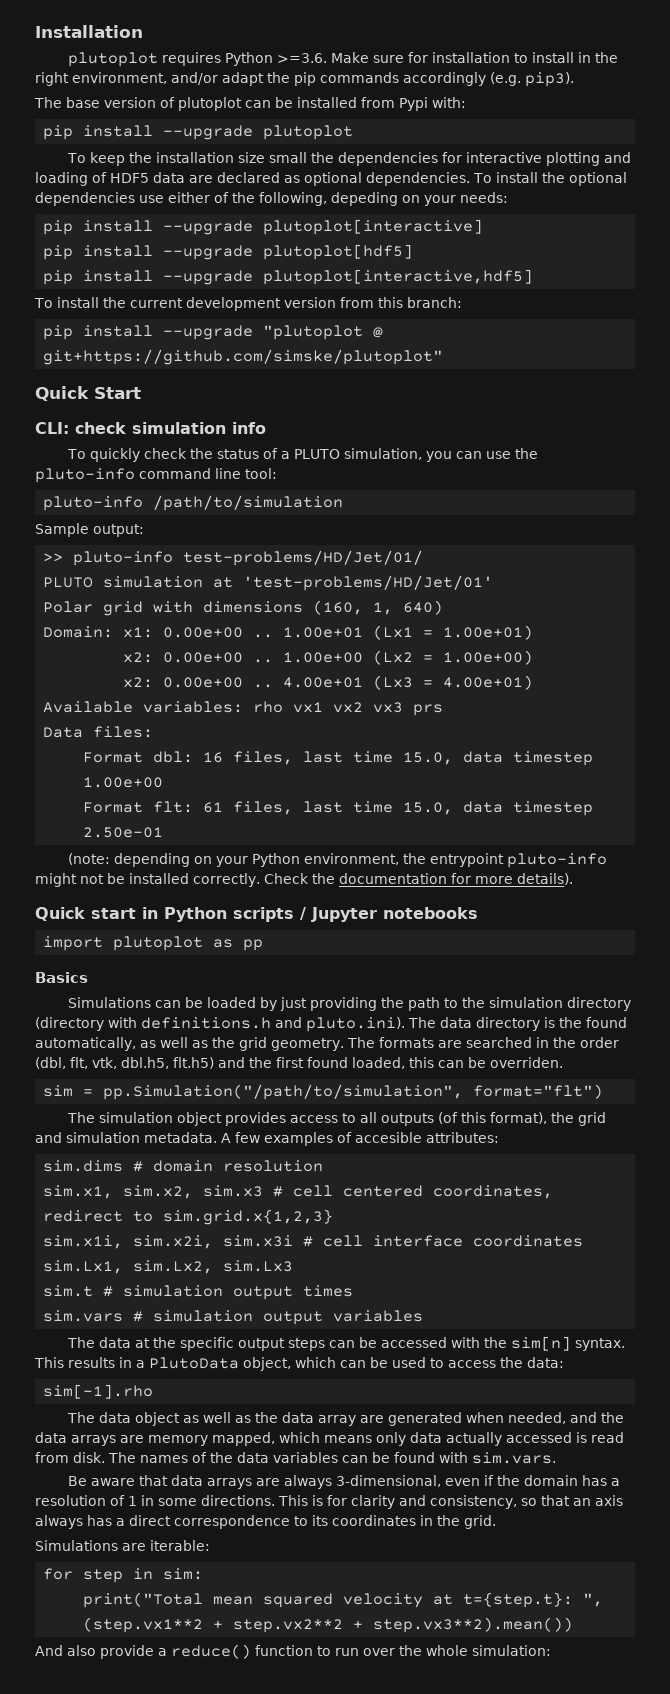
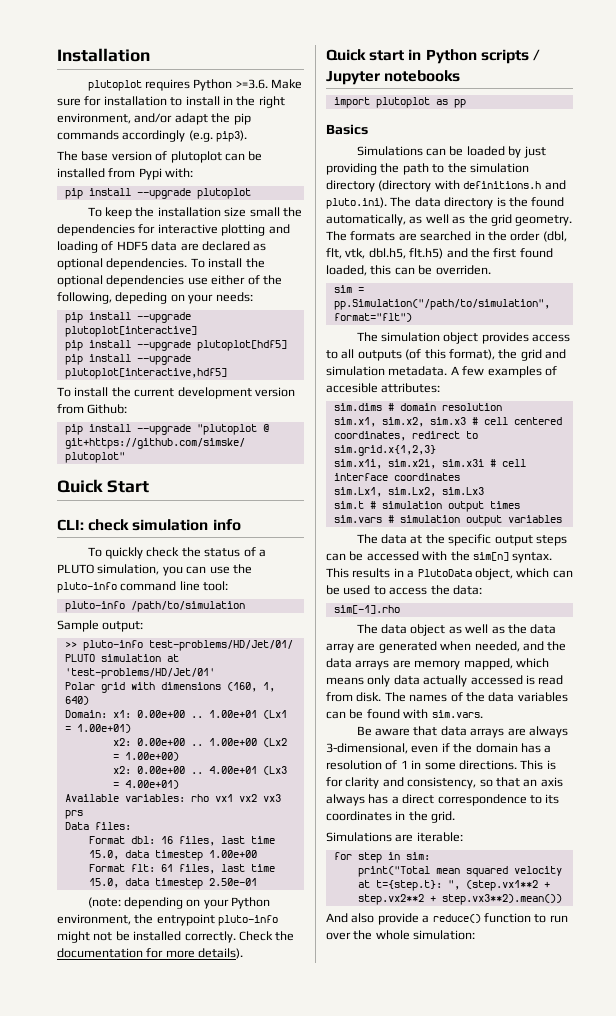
- To install the current development version from this branch:
+ To install the current development version from Github:

